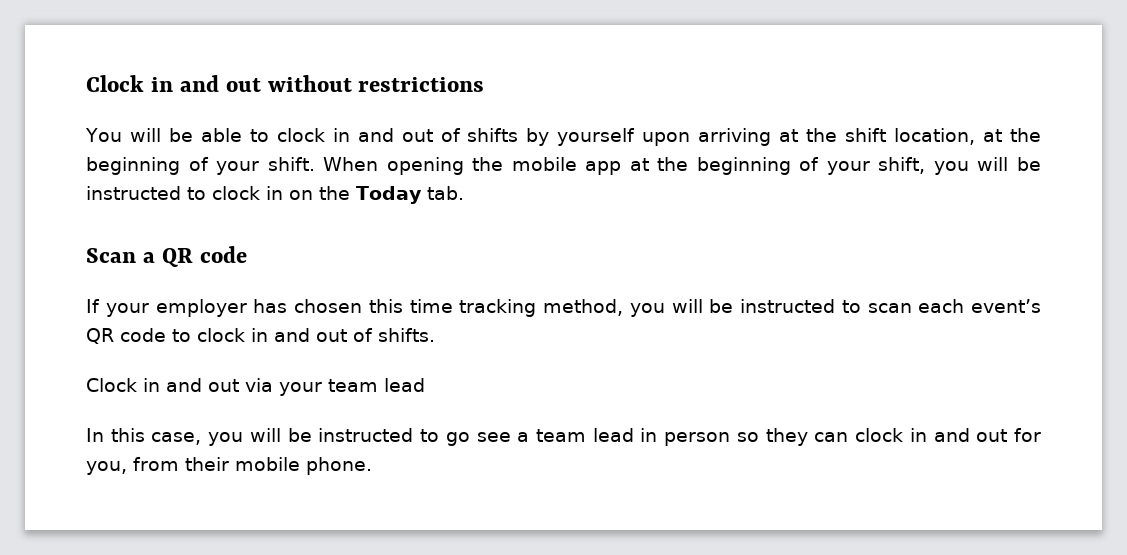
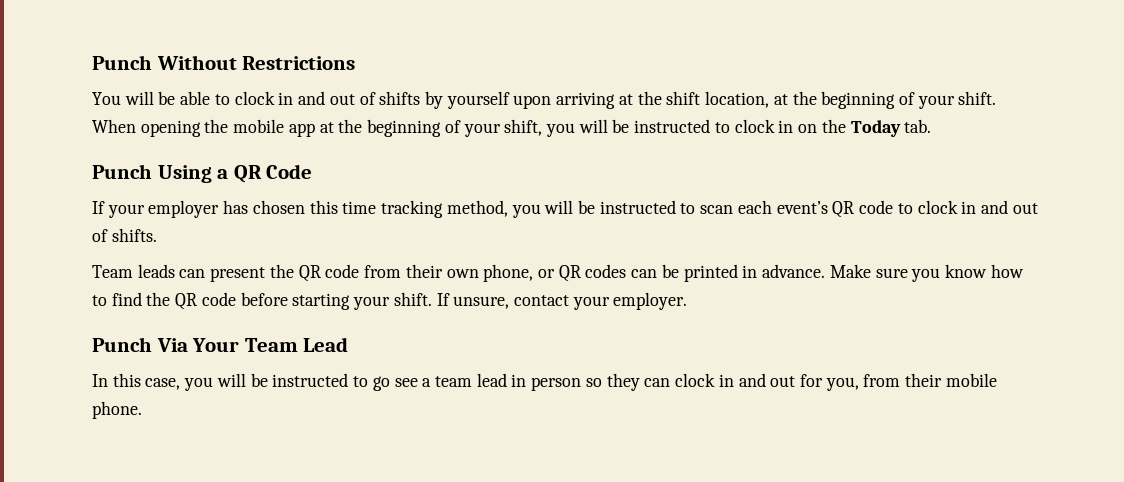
- Clock in and out without restrictions
+ Punch Without Restrictions
- Scan a QR code
+ Punch Using a QR Code
- Clock in and out via your team lead
+ Team leads can present the QR code from their own phone, or QR codes can be printed in advance. Make sure you know how to find the QR code before starting your shift. If unsure, contact your employer.
+ Punch Via Your Team Lead

